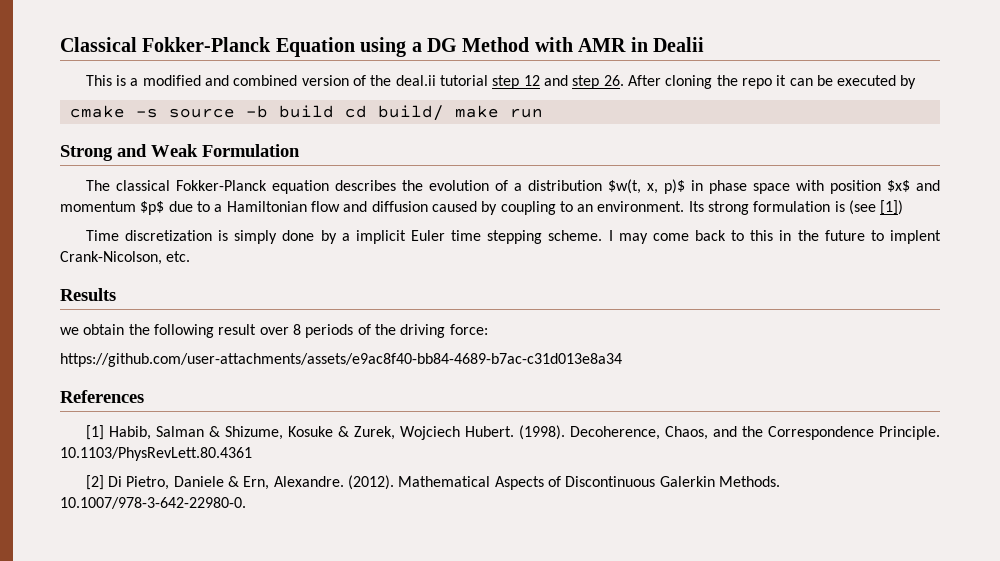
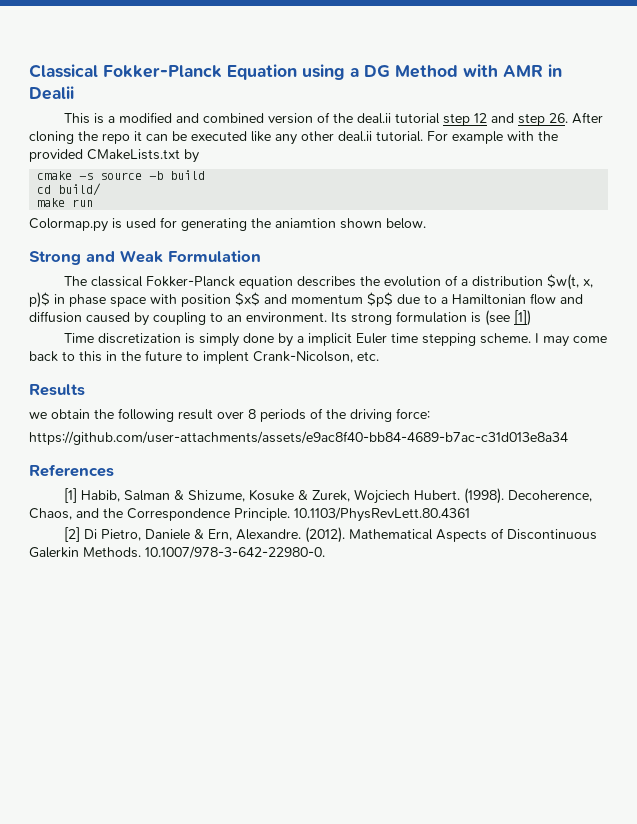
- This is a modified and combined version of the deal.ii tutorial step 12 and step 26. After cloning the repo it can be executed by
+ This is a modified and combined version of the deal.ii tutorial step 12 and step 26. After cloning the repo it can be executed like any other deal.ii tutorial. For example with the provided CMakeLists.txt by
- cmake -s source -b build cd build/ make run
+ cmake -s source -b build
+ cd build/
+ make run
+ Colormap.py is used for generating the aniamtion shown below.

